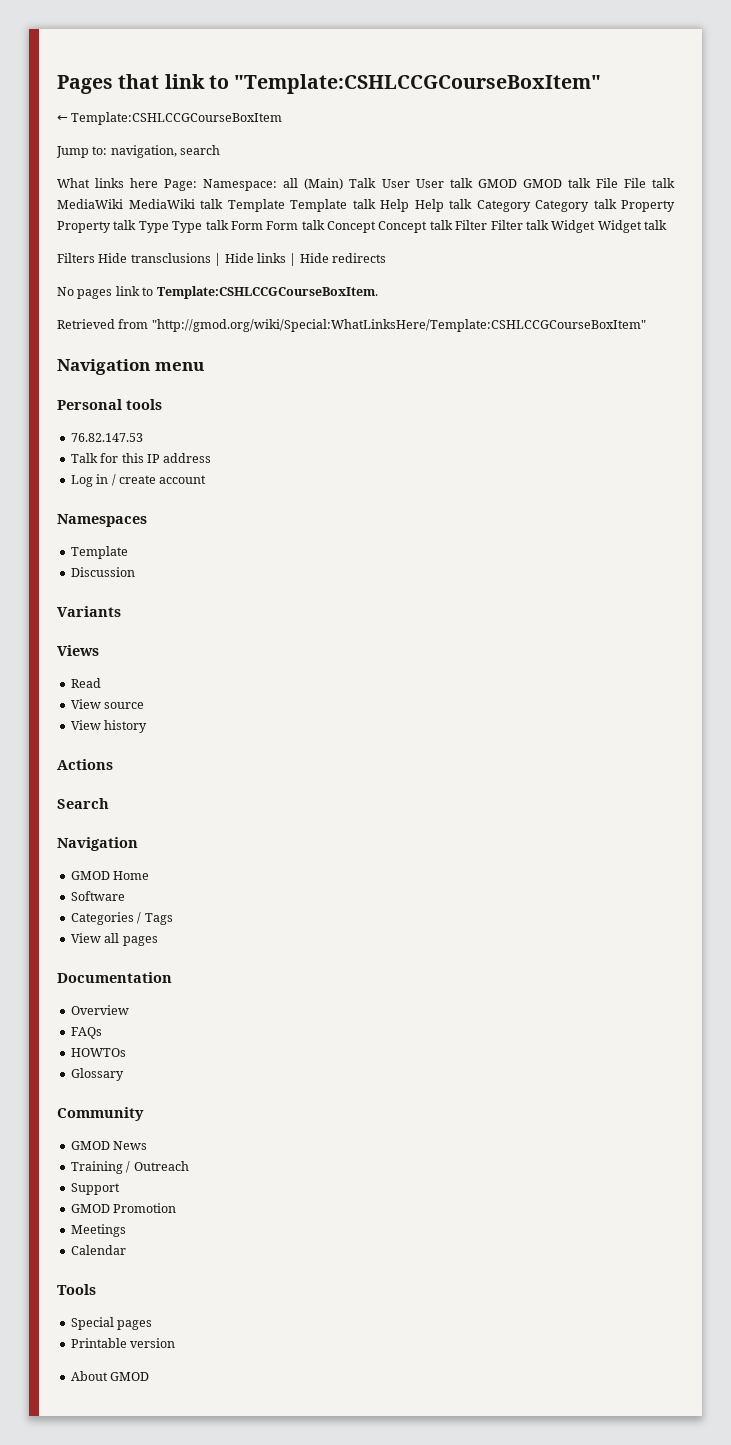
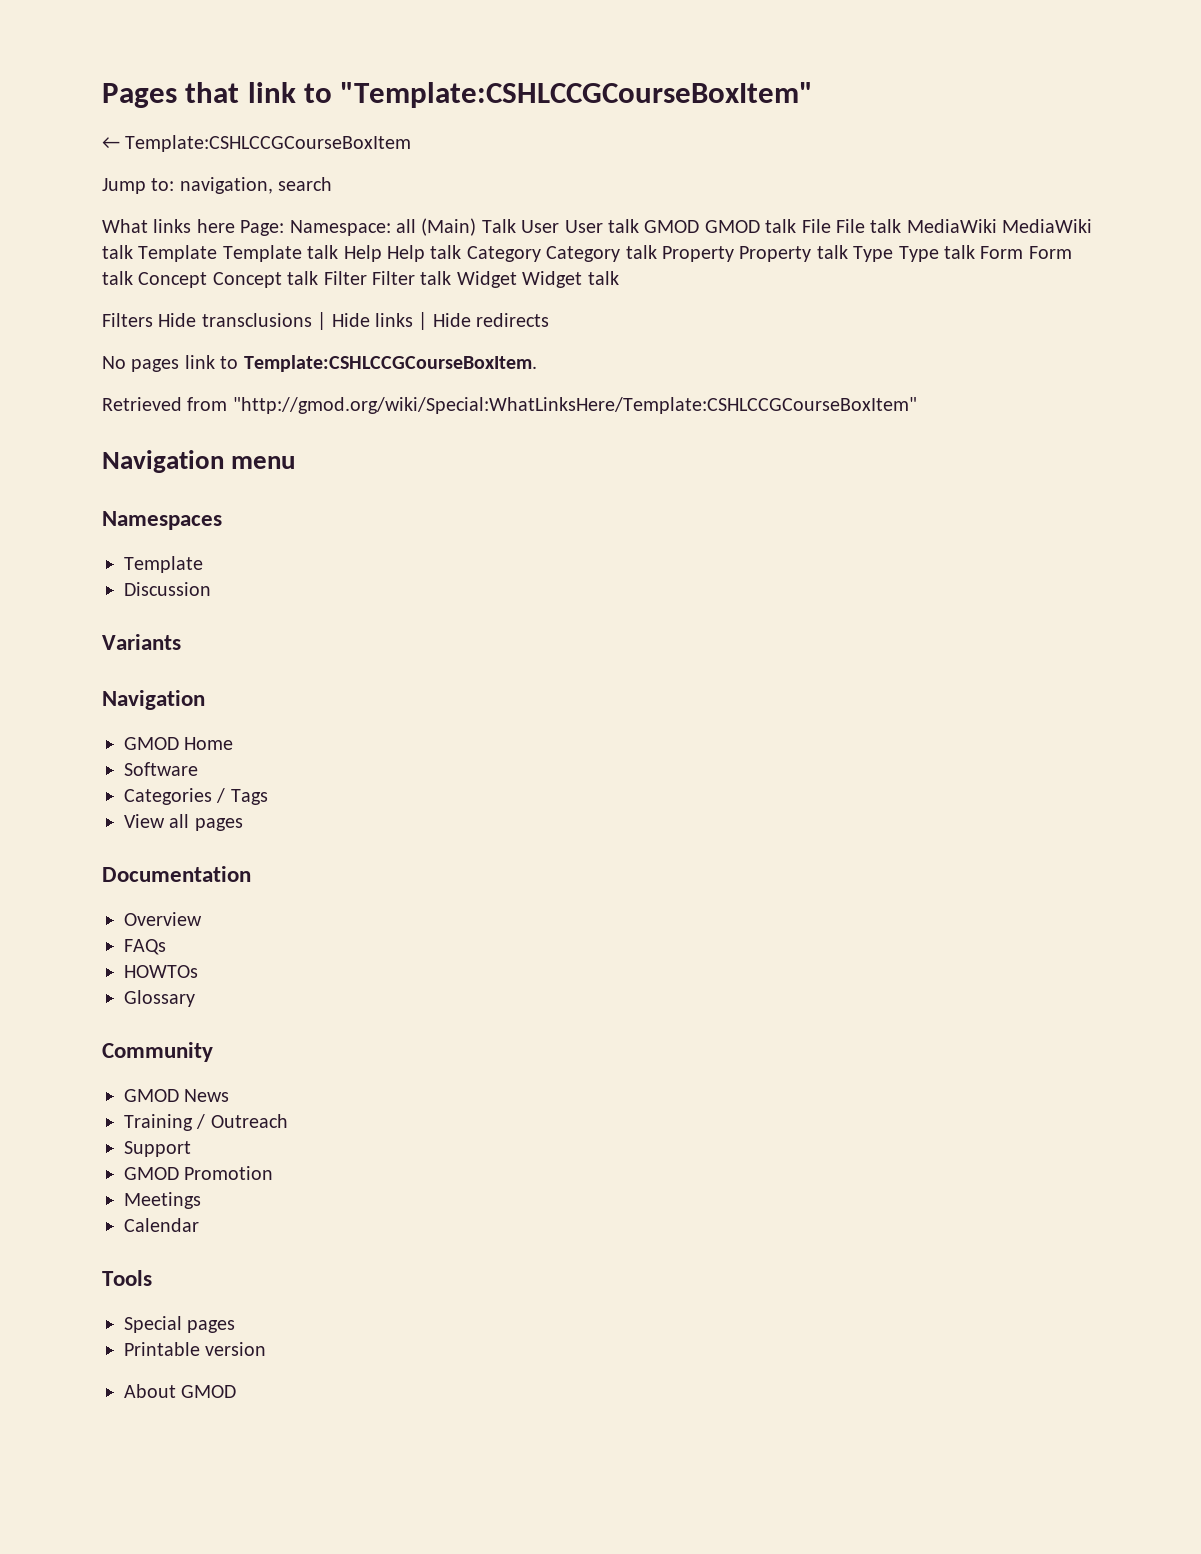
- Personal tools
- 76.82.147.53
- Talk for this IP address
- Log in / create account
  Namespaces
  Template
  Discussion
  Variants
- Views
- Read
- View source
- View history
- Actions
- Search

